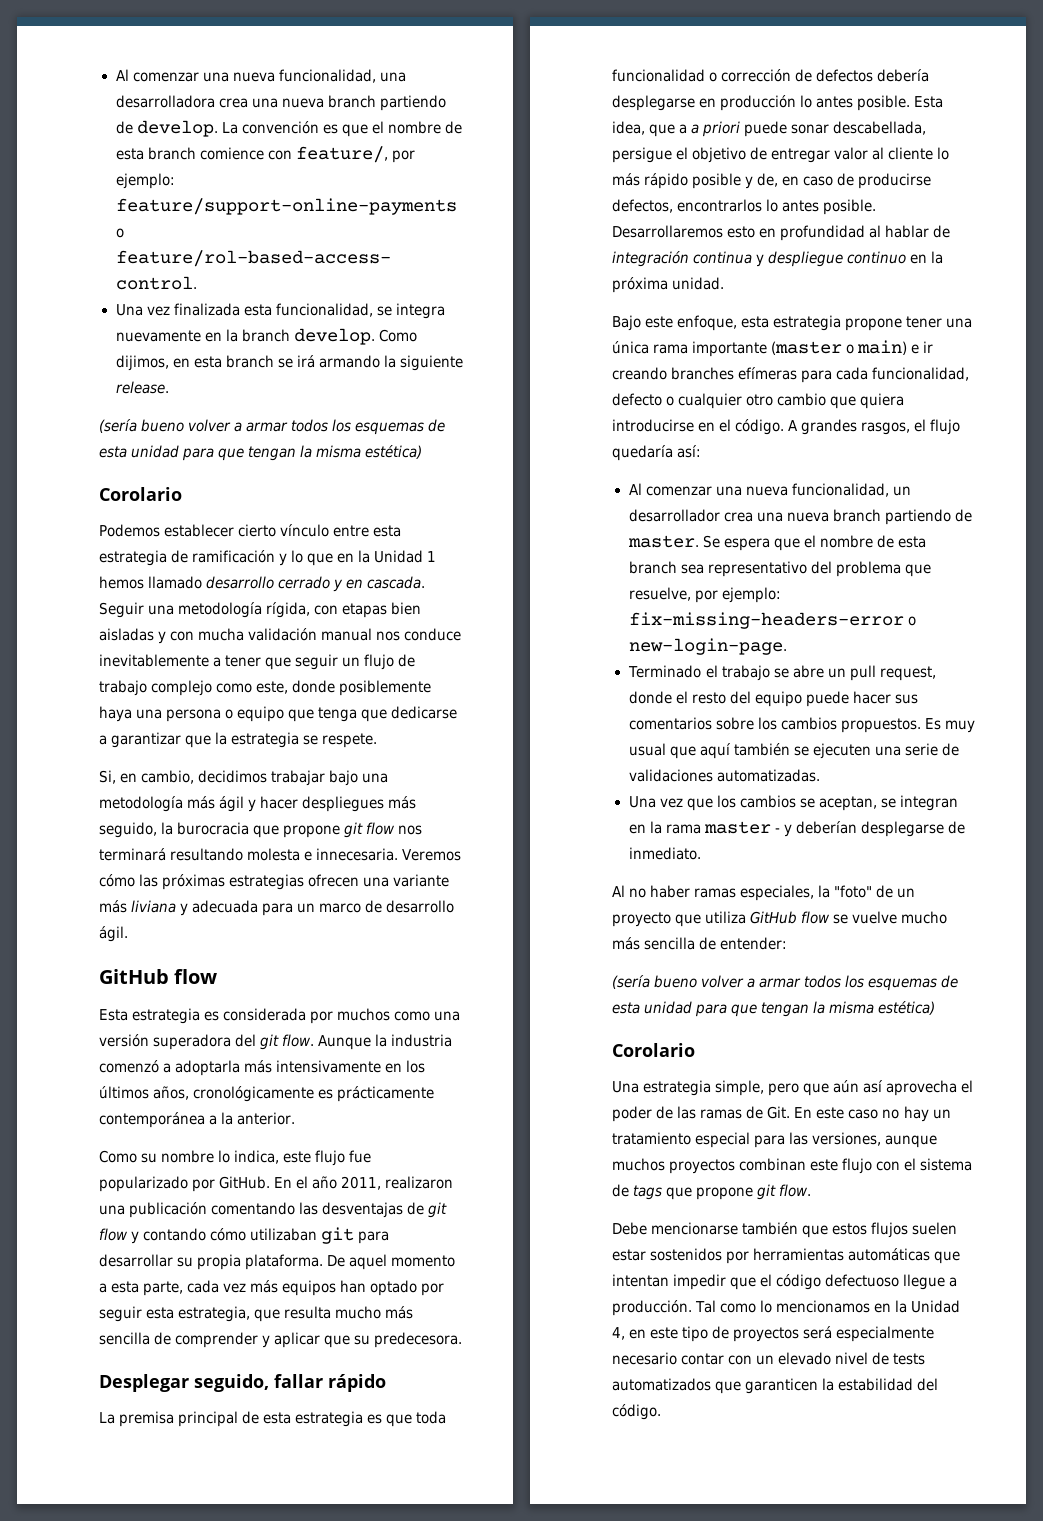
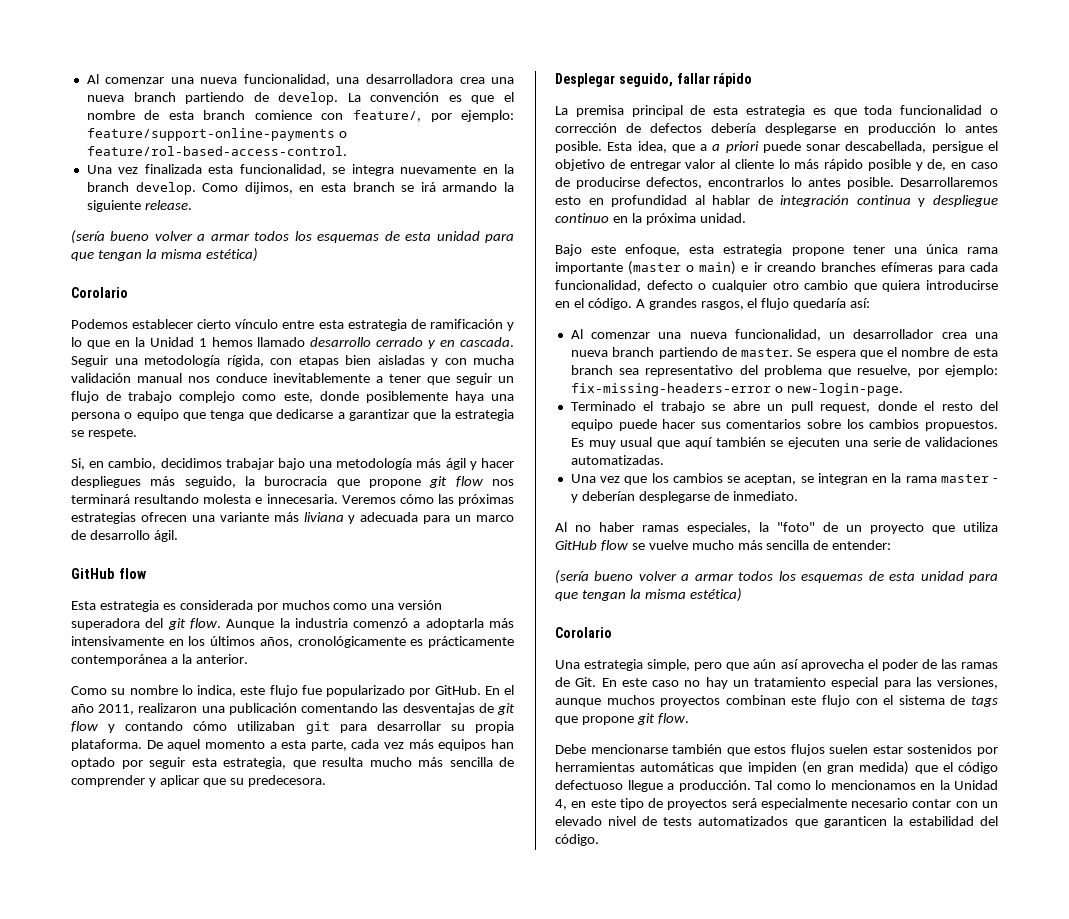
- Debe mencionarse también que estos flujos suelen estar sostenidos por herramientas automáticas que intentan impedir que el código defectuoso llegue a producción.
+ Debe mencionarse también que estos flujos suelen estar sostenidos por herramientas automáticas que impiden (en gran medida) que el código defectuoso llegue a producción.

